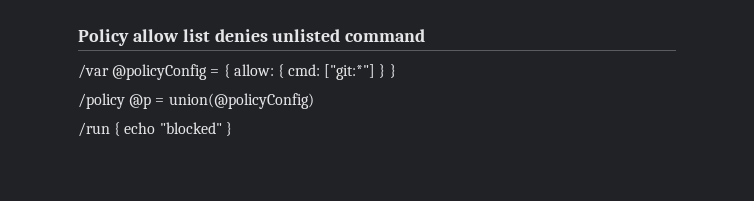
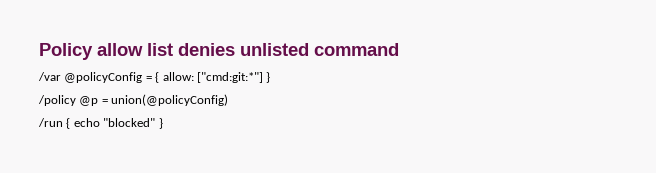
- /var @policyConfig = { allow: { cmd: ["git:*"] } }
+ /var @policyConfig = { allow: ["cmd:git:*"] }

